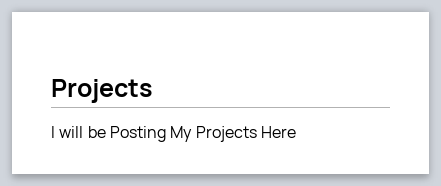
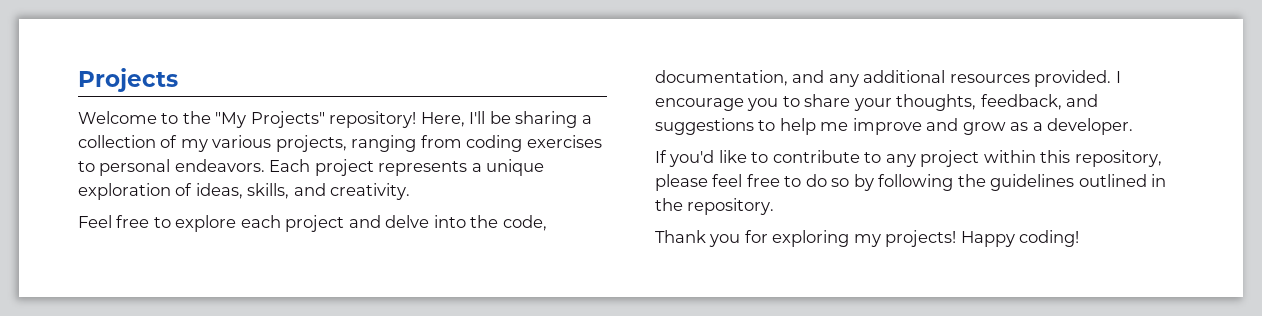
- I will be Posting My Projects Here
+ Welcome to the "My Projects" repository! Here, I'll be sharing a collection of my various projects, ranging from coding exercises to personal endeavors. Each project represents a unique exploration of ideas, skills, and creativity.
+ Feel free to explore each project and delve into the code, documentation, and any additional resources provided. I encourage you to share your thoughts, feedback, and suggestions to help me improve and grow as a developer.
+ If you'd like to contribute to any project within this repository, please feel free to do so by following the guidelines outlined in the repository.
+ Thank you for exploring my projects! Happy coding!

